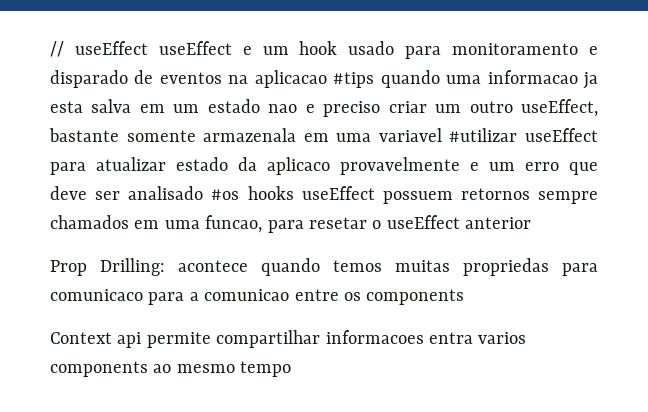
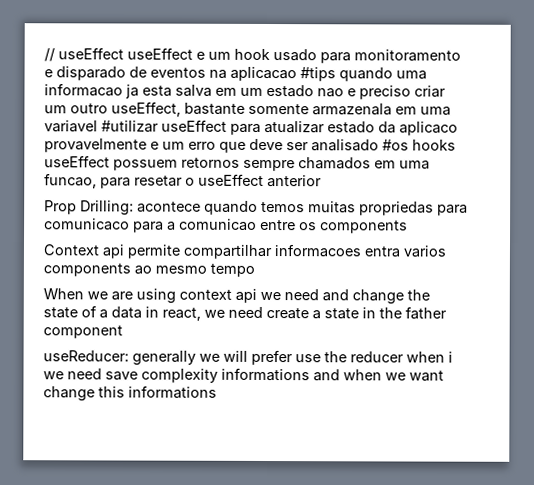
+ When we are using context api we need and change the state of a data in react, we need create a state in the father component
+ useReducer: generally we will prefer use the reducer when i we need save complexity informations and when we want change this informations

